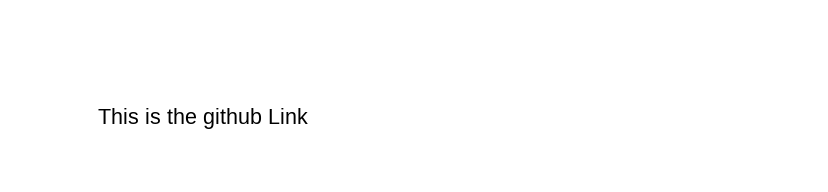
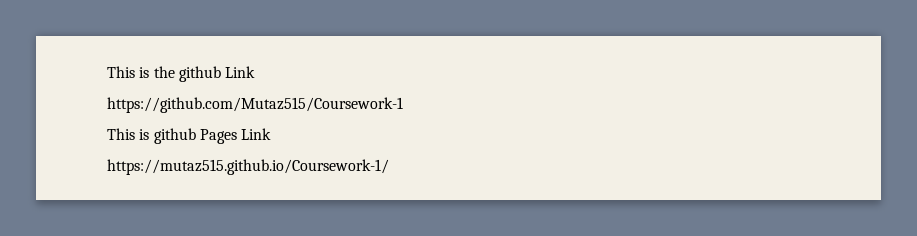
+ https://github.com/Mutaz515/Coursework-1
+ This is github Pages Link
+ https://mutaz515.github.io/Coursework-1/

